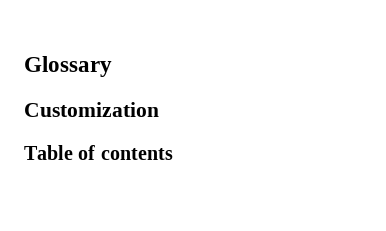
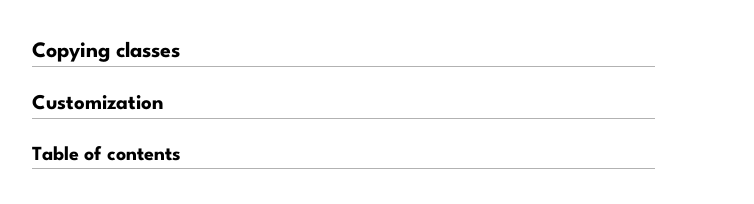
- Glossary
+ Copying classes

